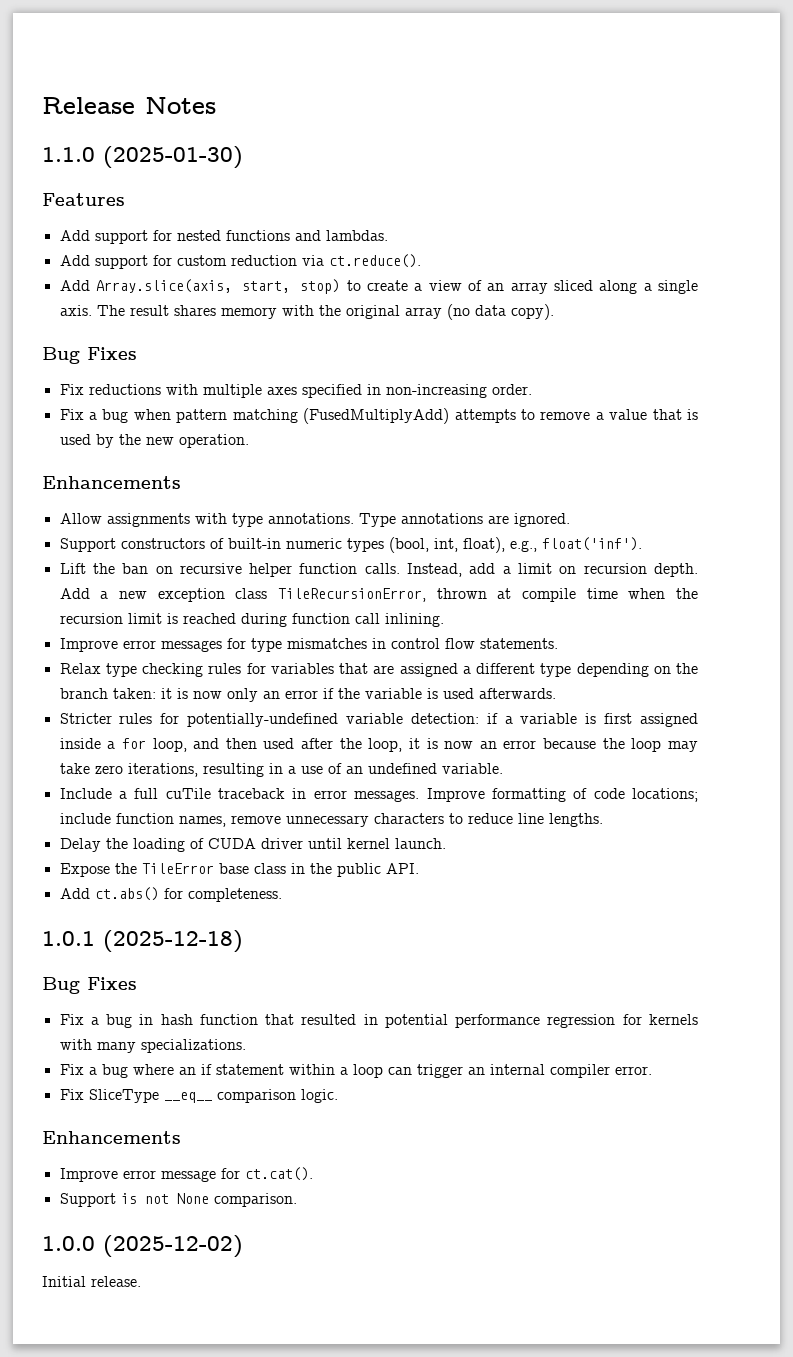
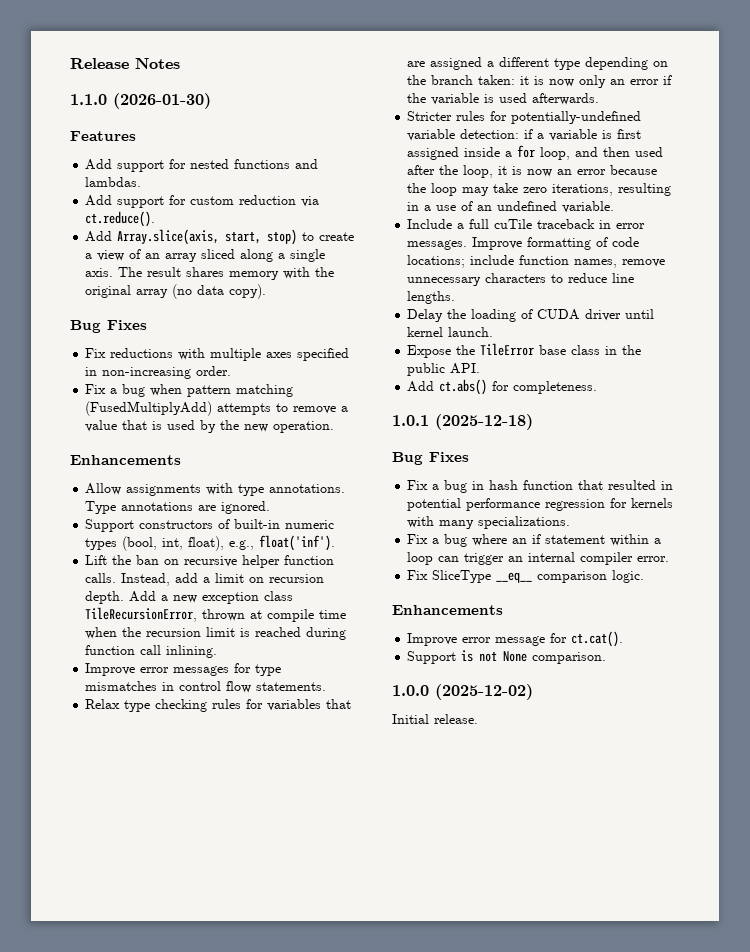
- 1.1.0 (2025-01-30)
+ 1.1.0 (2026-01-30)

